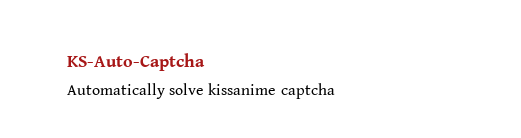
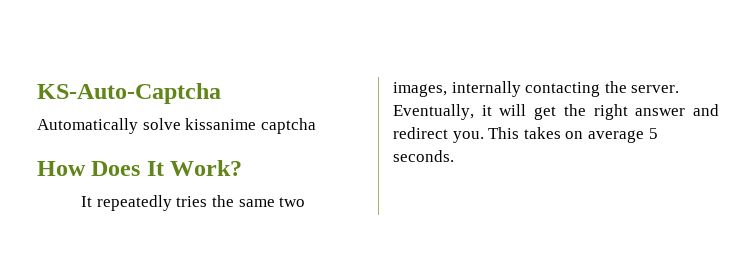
+ How Does It Work?
+ It repeatedly tries the same two images, internally contacting the server. Eventually, it will get the right answer and redirect you. This takes on average 5 seconds.

